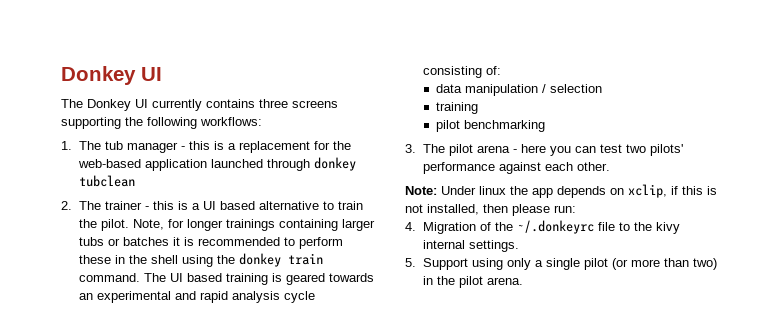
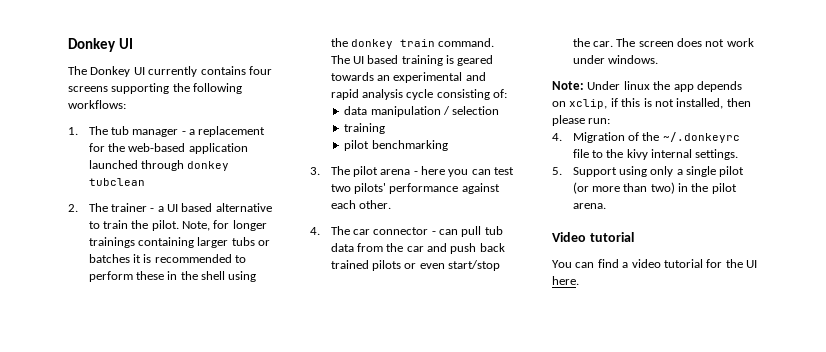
- The Donkey UI currently contains three screens supporting the following workflows:
+ The Donkey UI currently contains four screens supporting the following workflows:
- 1. The tub manager - this is a replacement for the web-based application launched through donkey tubclean
+ 1. The tub manager - a replacement for the web-based application launched through donkey tubclean
- 2. The trainer - this is a UI based alternative to train the pilot.
+ 2. The trainer - a UI based alternative to train the pilot.
+ 4. The car connector - can pull tub data from the car and push back trained pilots or even start/stop the car. The screen does not work under windows.
+ Video tutorial
+ You can find a video tutorial for the UI here.

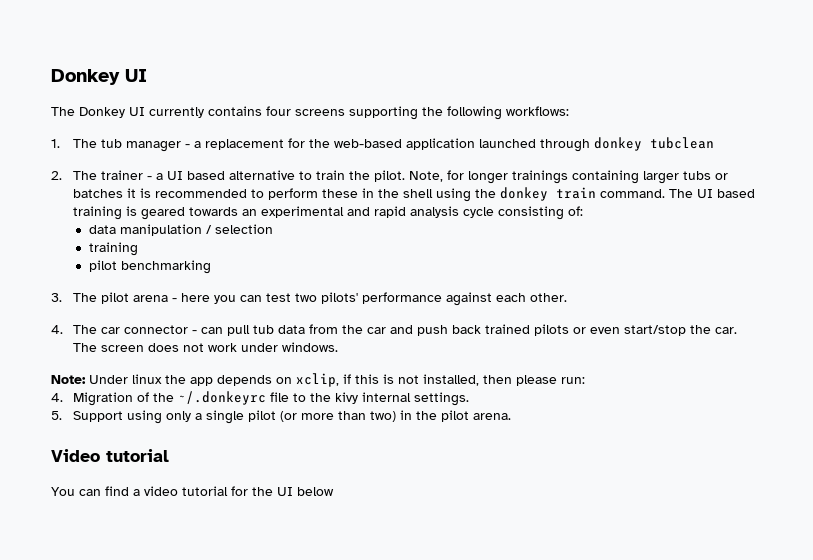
- You can find a video tutorial for the UI here.
+ You can find a video tutorial for the UI below

